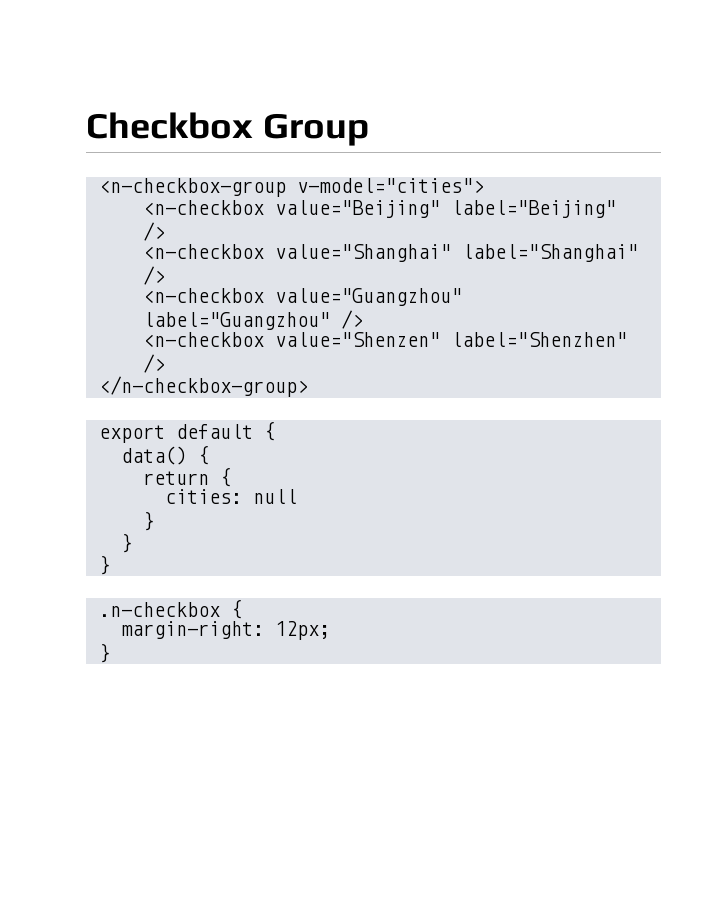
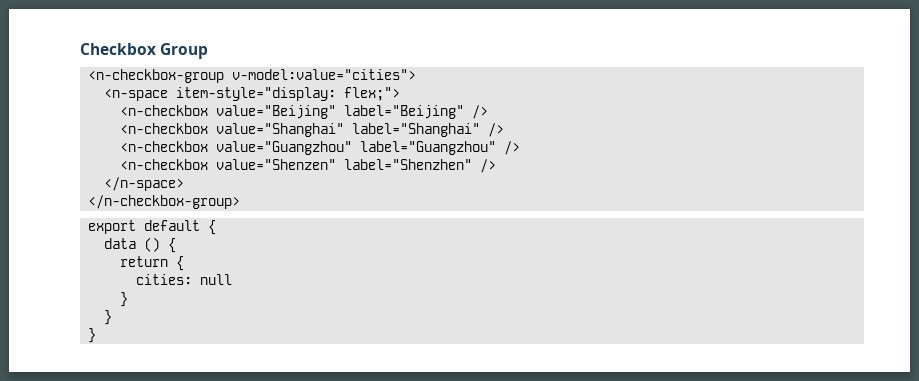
- <n-checkbox-group v-model="cities">
+ <n-checkbox-group v-model:value="cities">
+ <n-space item-style="display: flex;">
+ </n-space>
- data() {
+ data () {
- .n-checkbox {
- margin-right: 12px;
- }

